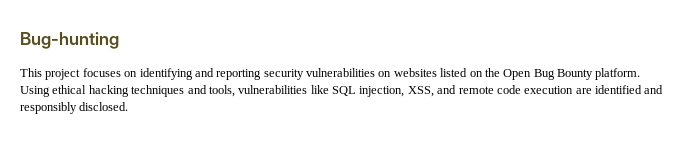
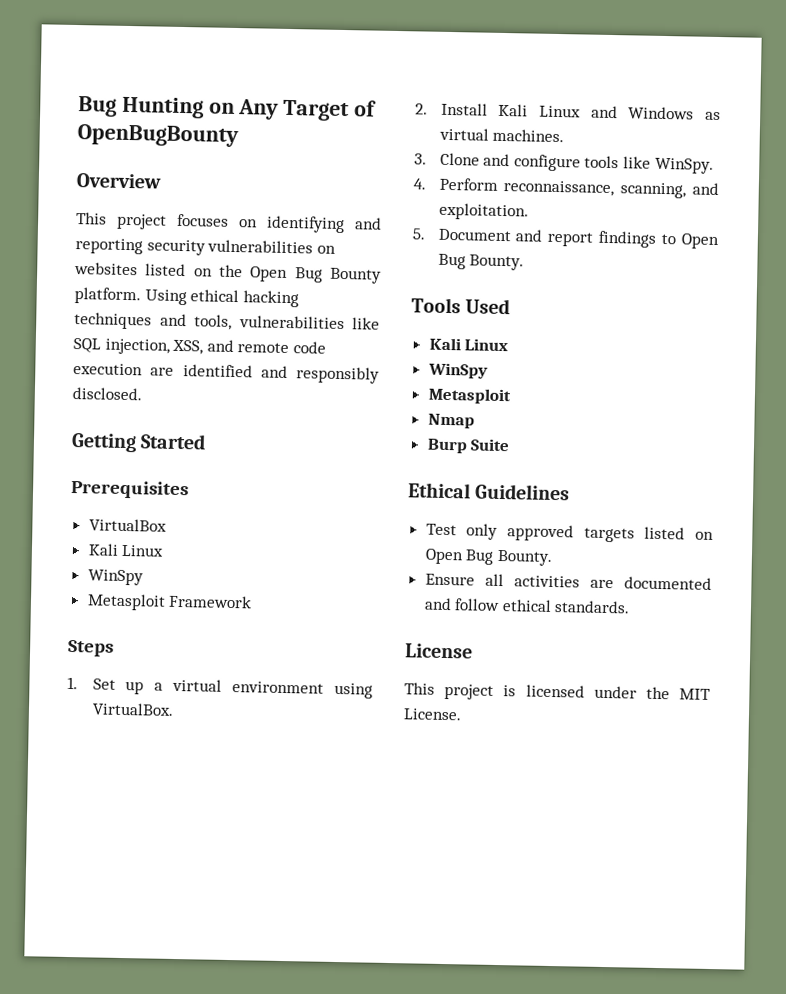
- Bug-hunting
+ Bug Hunting on Any Target of OpenBugBounty
+ Overview
+ Getting Started
+ Prerequisites
+ VirtualBox
+ Kali Linux
+ WinSpy
+ Metasploit Framework
+ Steps
+ 1. Set up a virtual environment using VirtualBox.
+ 2. Install Kali Linux and Windows as virtual machines.
+ 3. Clone and configure tools like WinSpy.
+ 4. Perform reconnaissance, scanning, and exploitation.
+ 5. Document and report findings to Open Bug Bounty.
+ Tools Used
+ Kali Linux
+ WinSpy
+ Metasploit
+ Nmap
+ Burp Suite
+ Ethical Guidelines
+ Test only approved targets listed on Open Bug Bounty.
+ Ensure all activities are documented and follow ethical standards.
+ License
+ This project is licensed under the MIT License.

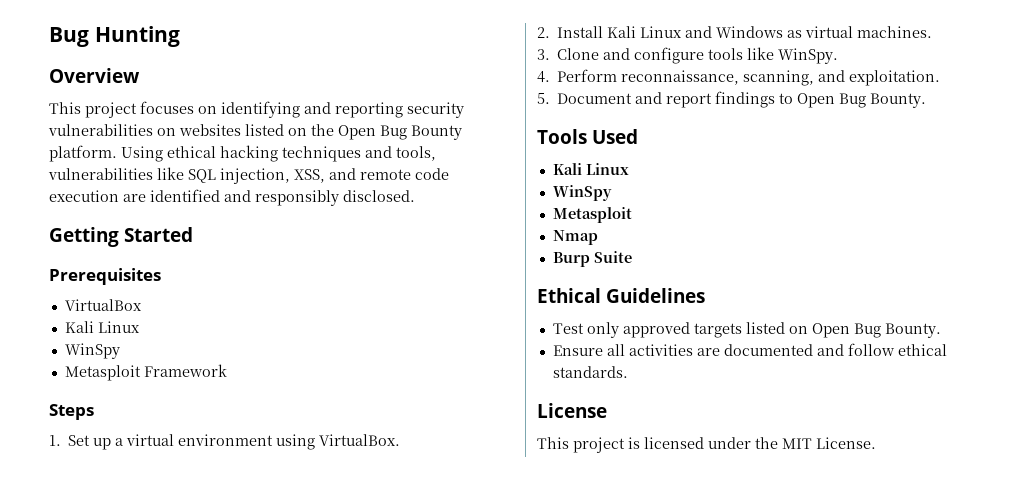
- Bug Hunting on Any Target of OpenBugBounty
+ Bug Hunting

